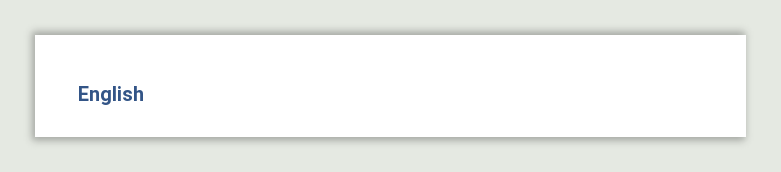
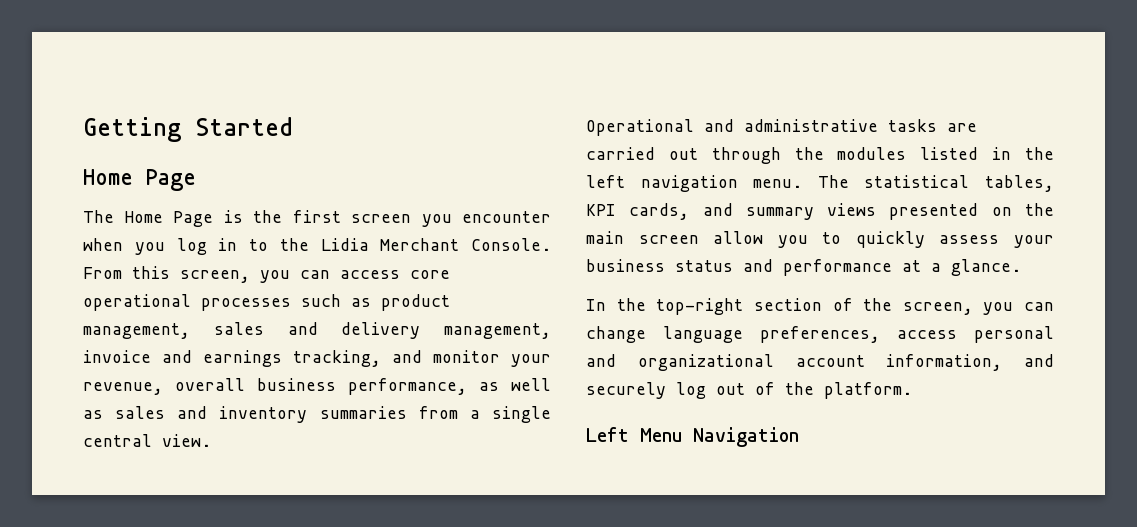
- English
+ Getting Started
+ Home Page
+ The Home Page is the first screen you encounter when you log in to the Lidia Merchant Console. From this screen, you can access core operational processes such as product management, sales and delivery management, invoice and earnings tracking, and monitor your revenue, overall business performance, as well as sales and inventory summaries from a single central view.
+ Operational and administrative tasks are carried out through the modules listed in the left navigation menu. The statistical tables, KPI cards, and summary views presented on the main screen allow you to quickly assess your business status and performance at a glance.
+ In the top-right section of the screen, you can change language preferences, access personal and organizational account information, and securely log out of the platform.
+ Left Menu Navigation

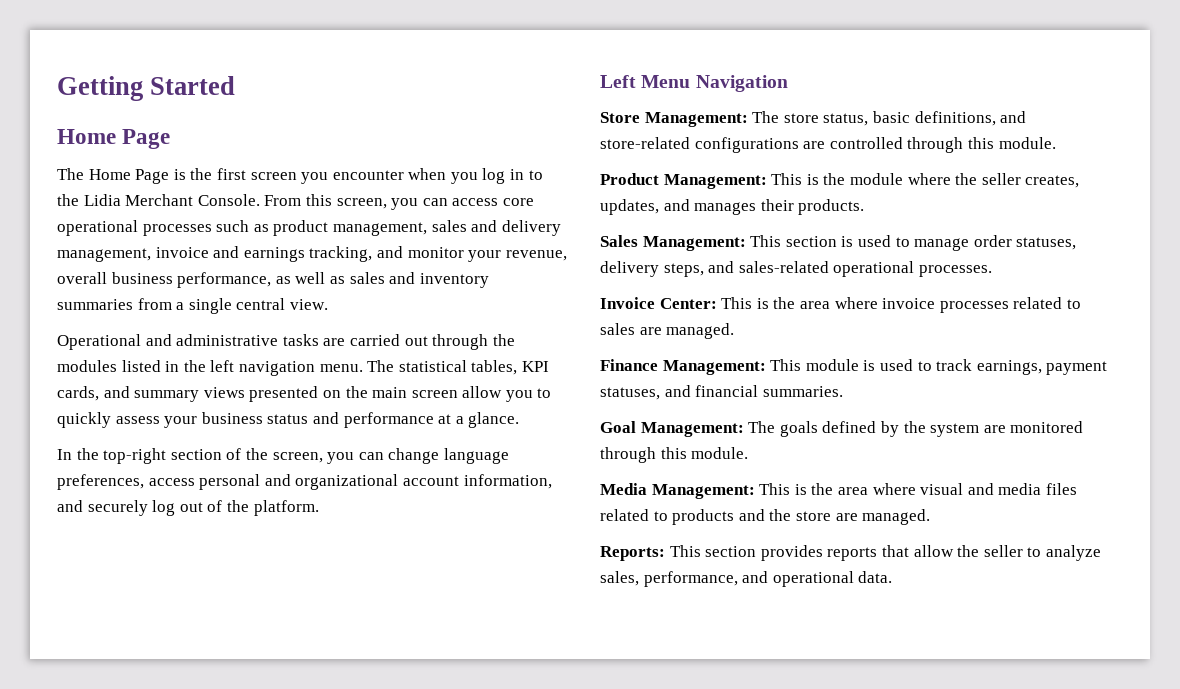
+ Store Management: The store status, basic definitions, and store-related configurations are controlled through this module.
+ Product Management: This is the module where the seller creates, updates, and manages their products.
+ Sales Management: This section is used to manage order statuses, delivery steps, and sales-related operational processes.
+ Invoice Center: This is the area where invoice processes related to sales are managed.
+ Finance Management: This module is used to track earnings, payment statuses, and financial summaries.
+ Goal Management: The goals defined by the system are monitored through this module.
+ Media Management: This is the area where visual and media files related to products and the store are managed.
+ Reports: This section provides reports that allow the seller to analyze sales, performance, and operational data.

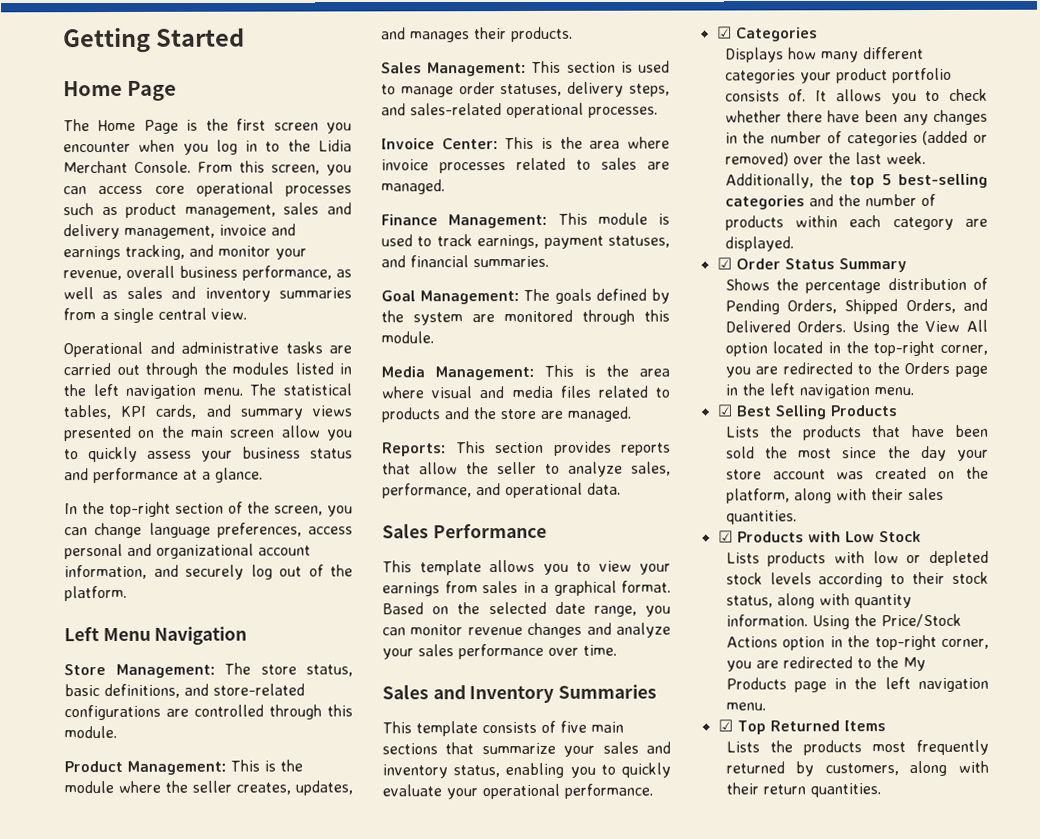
+ Sales Performance
+ This template allows you to view your earnings from sales in a graphical format. Based on the selected date range, you can monitor revenue changes and analyze your sales performance over time.
+ Sales and Inventory Summaries
+ This template consists of five main sections that summarize your sales and inventory status, enabling you to quickly evaluate your operational performance.
+ ☑ Categories
+ Displays how many different categories your product portfolio consists of. It allows you to check whether there have been any changes in the number of categories (added or removed) over the last week. Additionally, the top 5 best-selling categories and the number of products within each category are displayed.
+ ☑ Order Status Summary
+ Shows the percentage distribution of Pending Orders, Shipped Orders, and Delivered Orders. Using the View All option located in the top-right corner, you are redirected to the Orders page in the left navigation menu.
+ ☑ Best Selling Products
+ Lists the products that have been sold the most since the day your store account was created on the platform, along with their sales quantities.
+ ☑ Products with Low Stock
+ Lists products with low or depleted stock levels according to their stock status, along with quantity information. Using the Price/Stock Actions option in the top-right corner, you are redirected to the My Products page in the left navigation menu.
+ ☑ Top Returned Items
+ Lists the products most frequently returned by customers, along with their return quantities.

